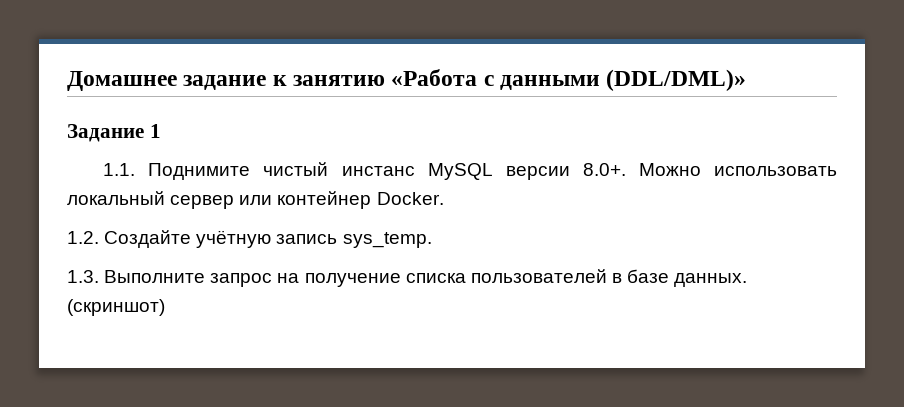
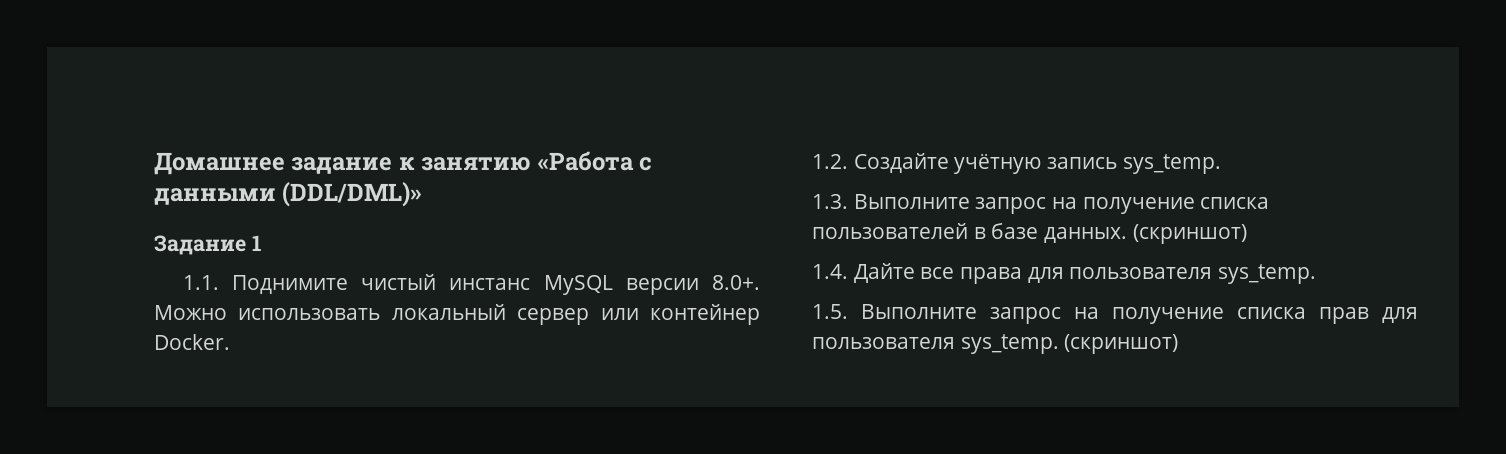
+ 1.4. Дайте все права для пользователя sys_temp.
+ 1.5. Выполните запрос на получение списка прав для пользователя sys_temp. (скриншот)

